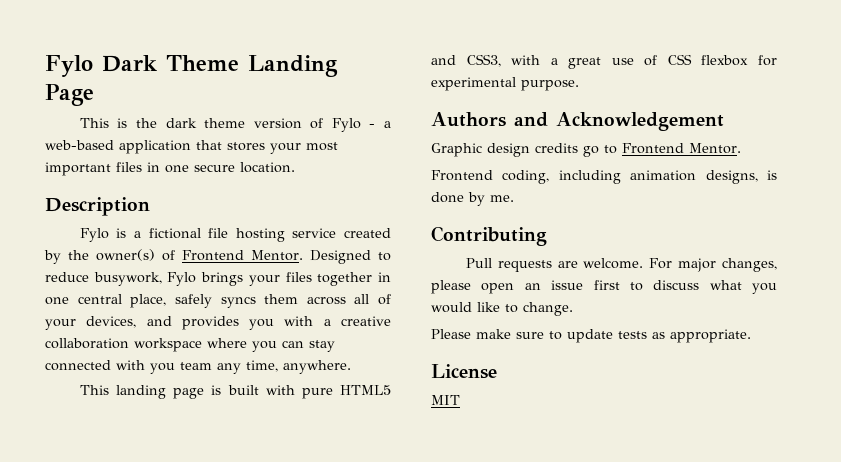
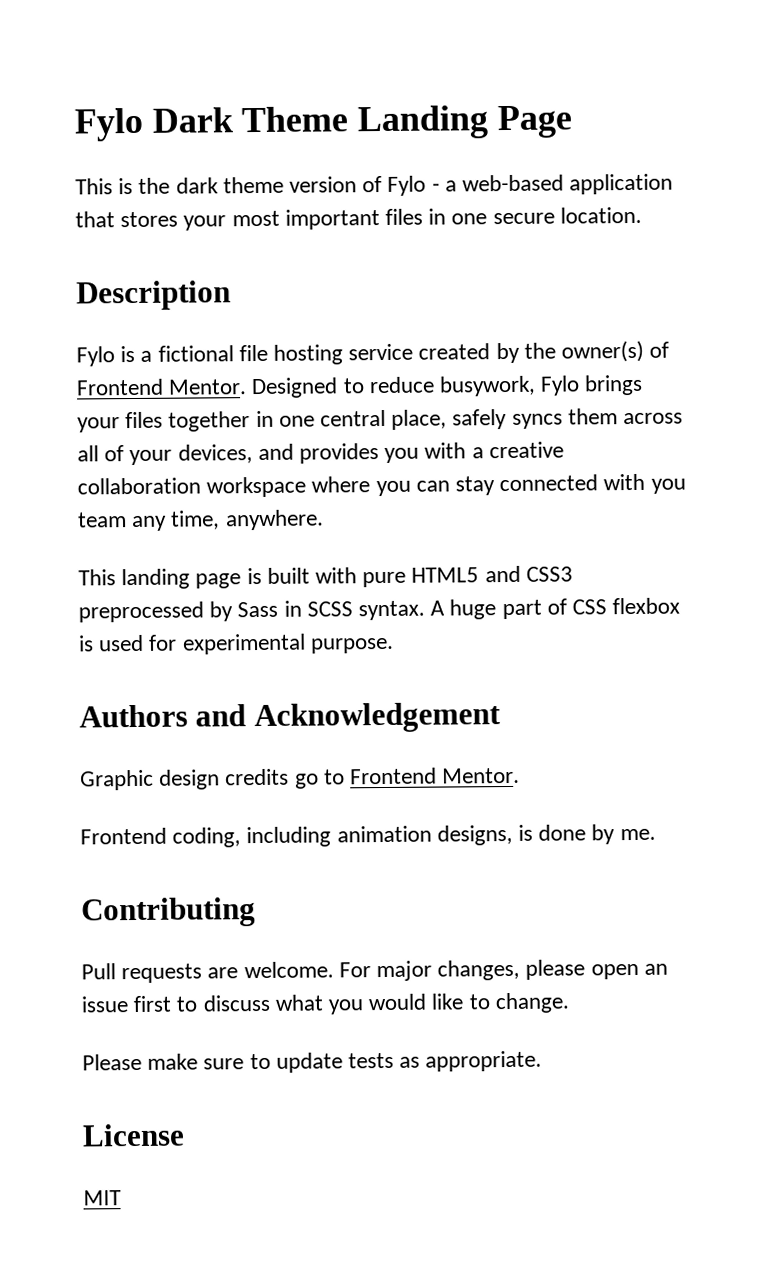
- This landing page is built with pure HTML5 and CSS3, with a great use of CSS flexbox for experimental purpose.
+ This landing page is built with pure HTML5 and CSS3 preprocessed by Sass in SCSS syntax. A huge part of CSS flexbox is used for experimental purpose.

